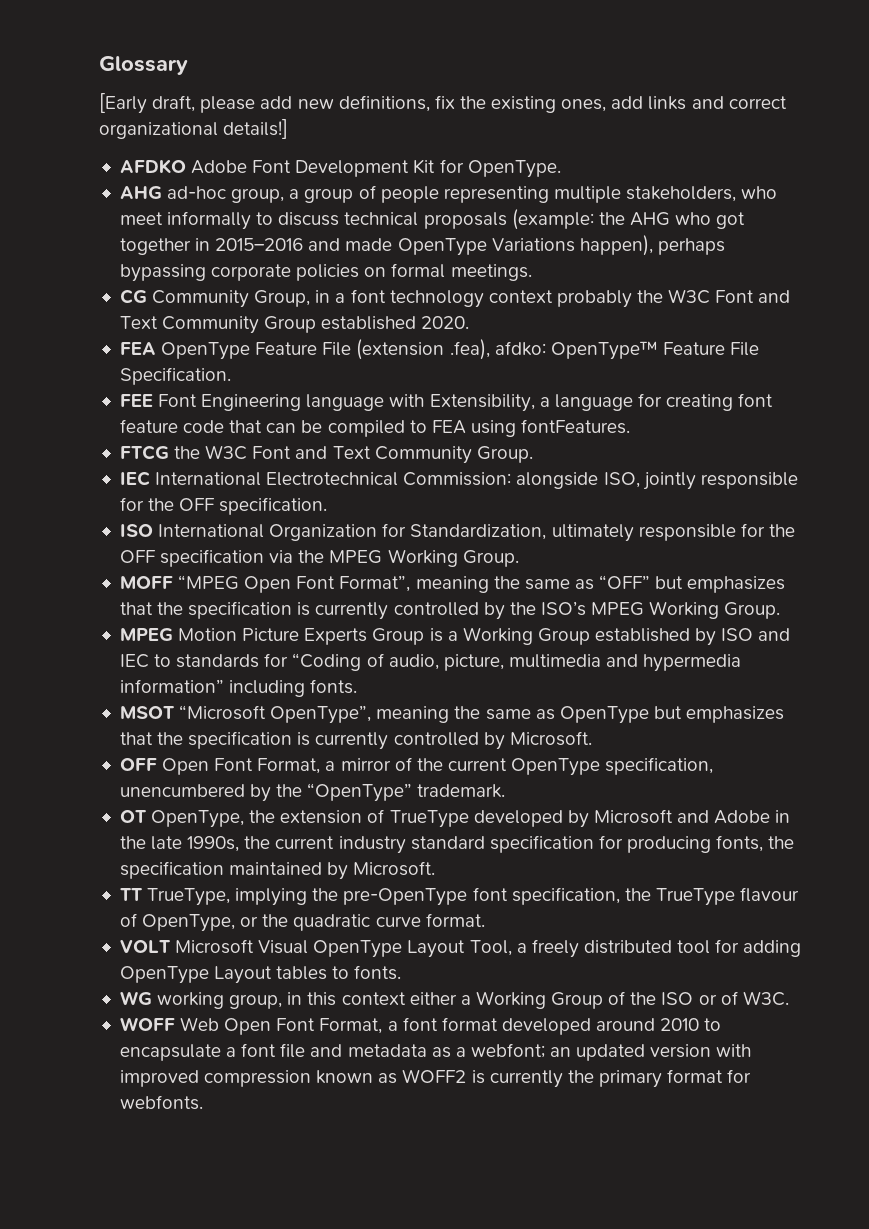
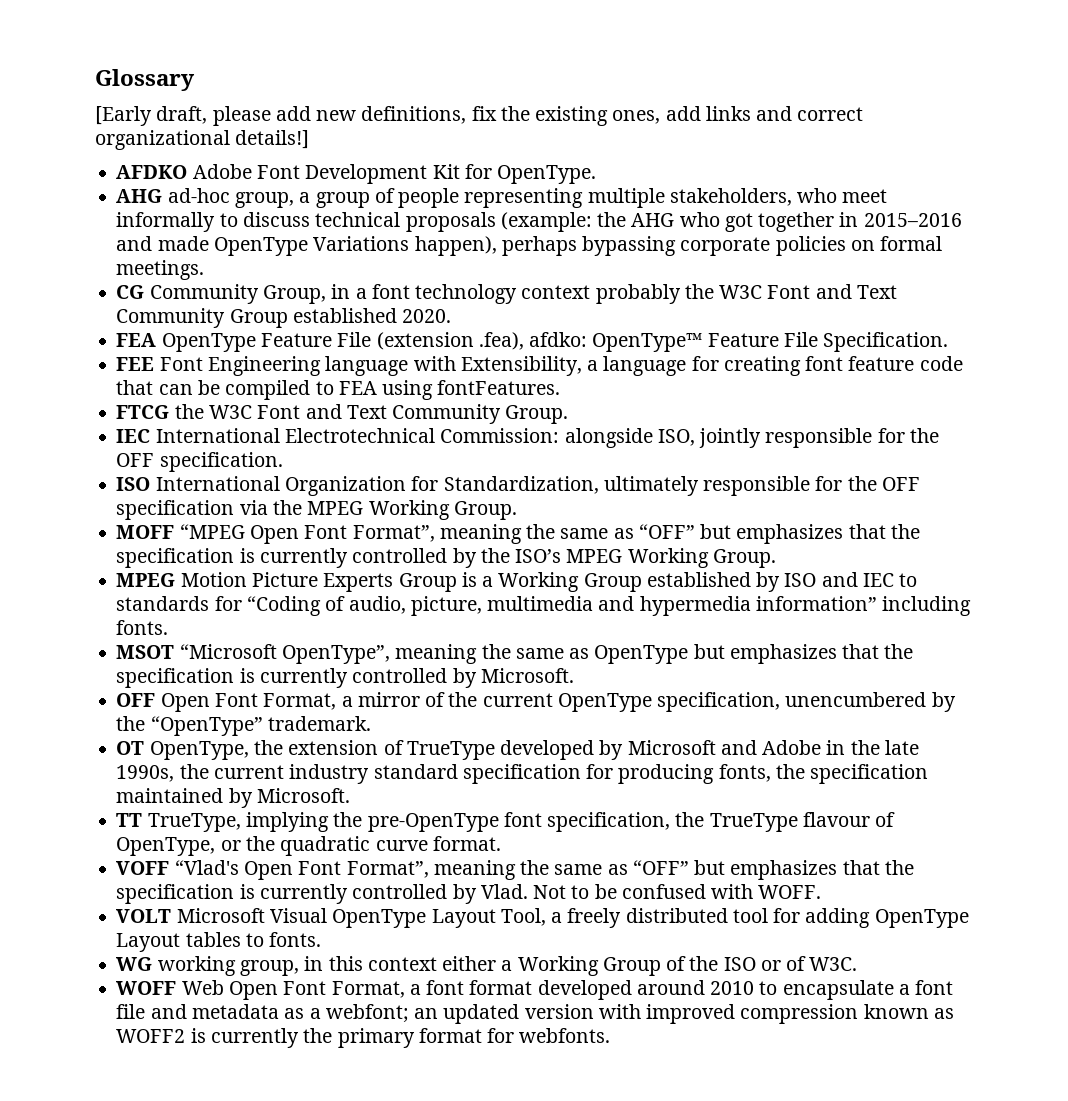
+ VOFF “Vlad's Open Font Format”, meaning the same as “OFF” but emphasizes that the specification is currently controlled by Vlad. Not to be confused with WOFF.

